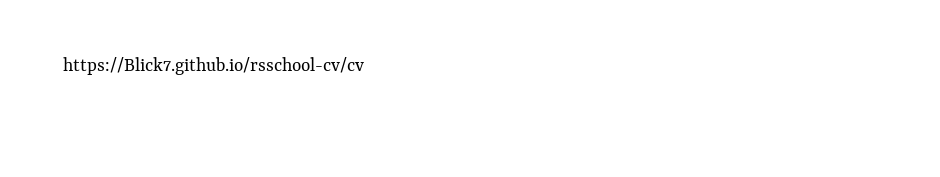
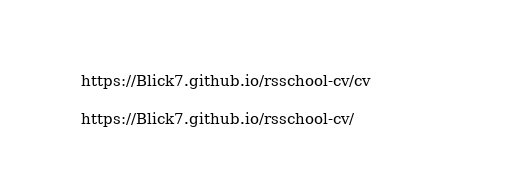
+ https://Blick7.github.io/rsschool-cv/

